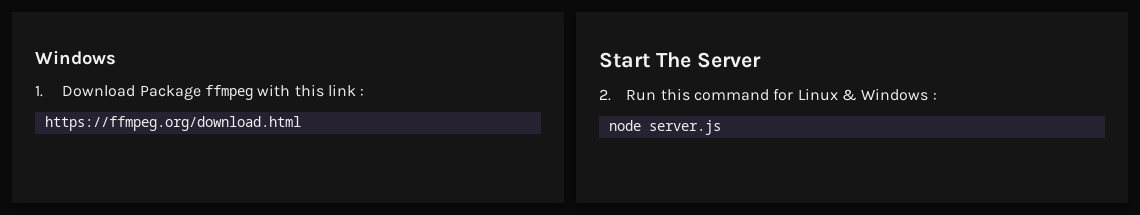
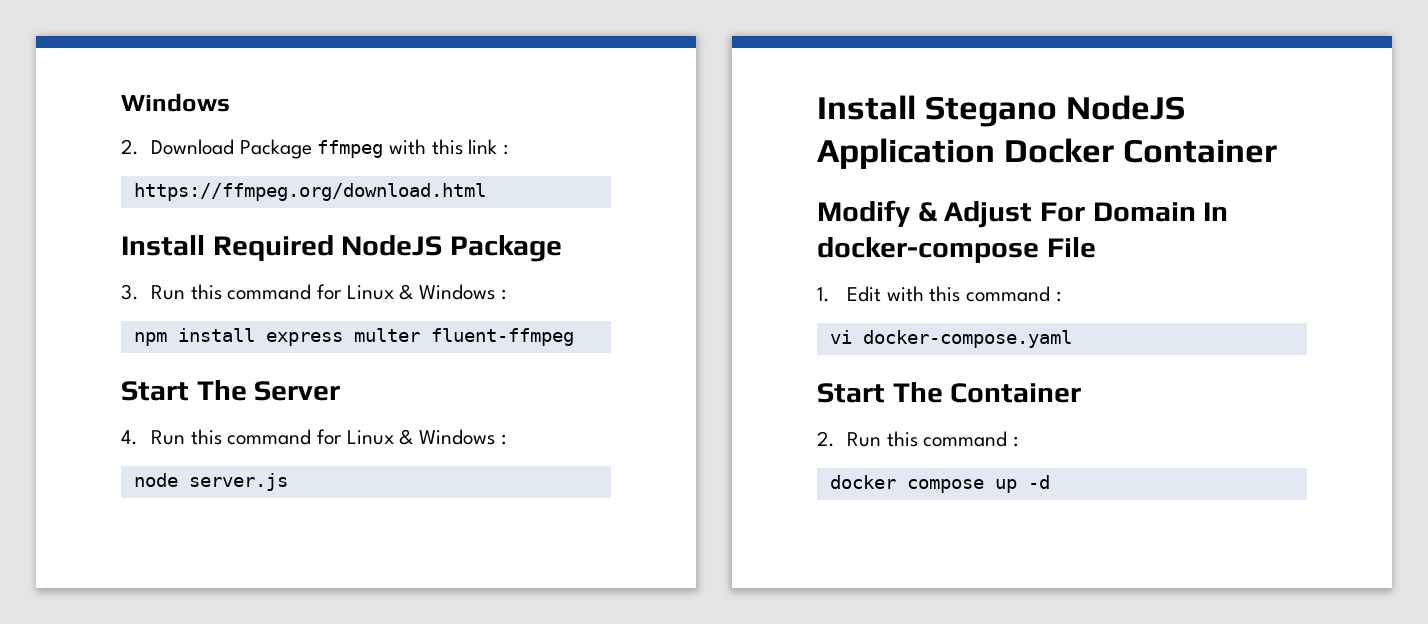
- 1. Download Package ffmpeg with this link :
+ 2. Download Package ffmpeg with this link :
+ Install Required NodeJS Package
+ 3. Run this command for Linux & Windows :
+ npm install express multer fluent-ffmpeg
- 2. Run this command for Linux & Windows :
+ 4. Run this command for Linux & Windows :
+ Install Stegano NodeJS Application Docker Container
+ Modify & Adjust For Domain In docker-compose File
+ 1. Edit with this command :
+ vi docker-compose.yaml
+ Start The Container
+ 2. Run this command :
+ docker compose up -d

